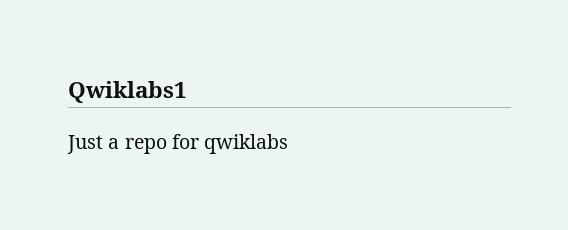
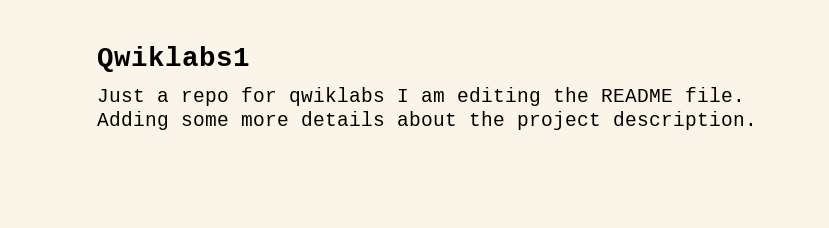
- Just a repo for qwiklabs
+ Just a repo for qwiklabs I am editing the README file. Adding some more details about the project description.

